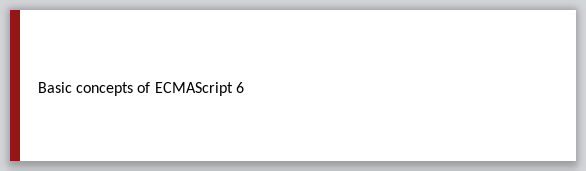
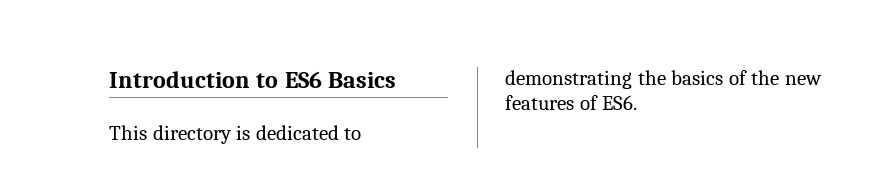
- Basic concepts of ECMAScript 6
+ Introduction to ES6 Basics
+ This directory is dedicated to demonstrating the basics of the new features of ES6.

